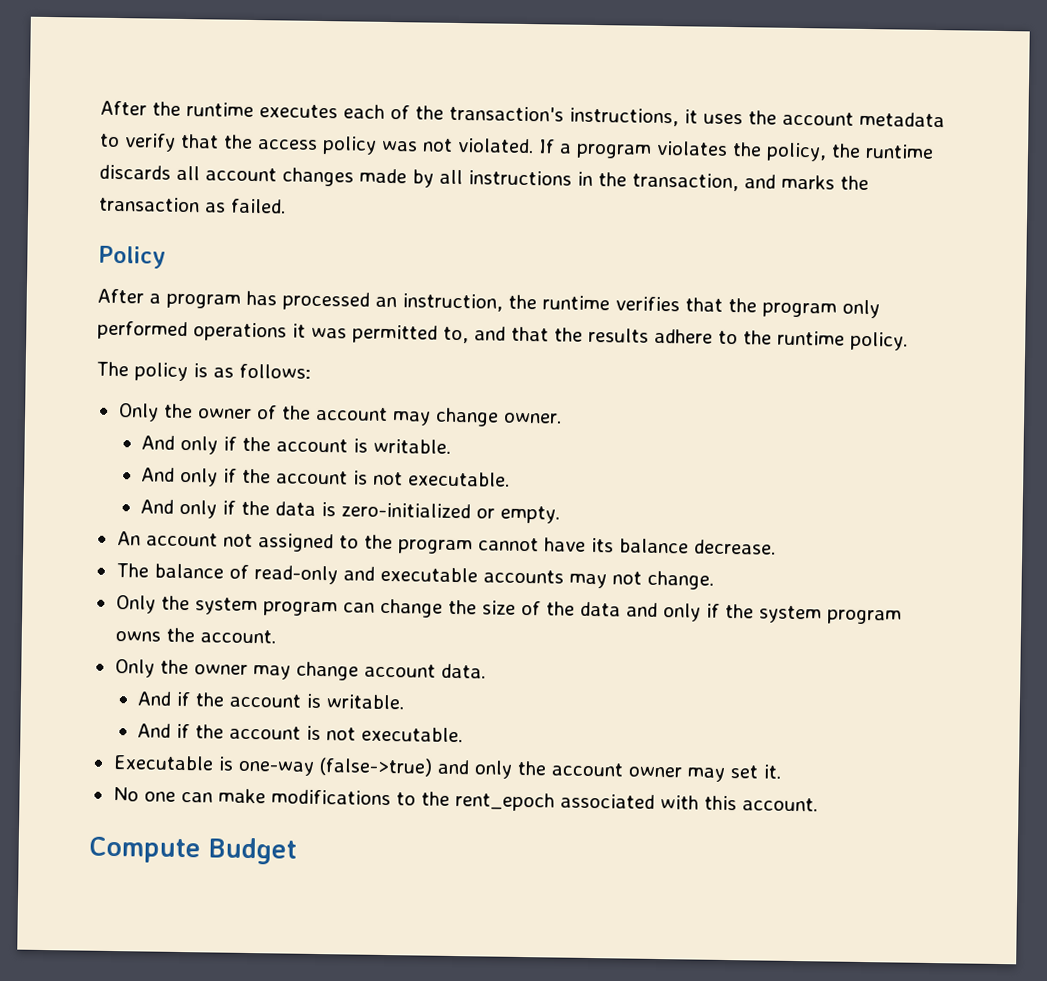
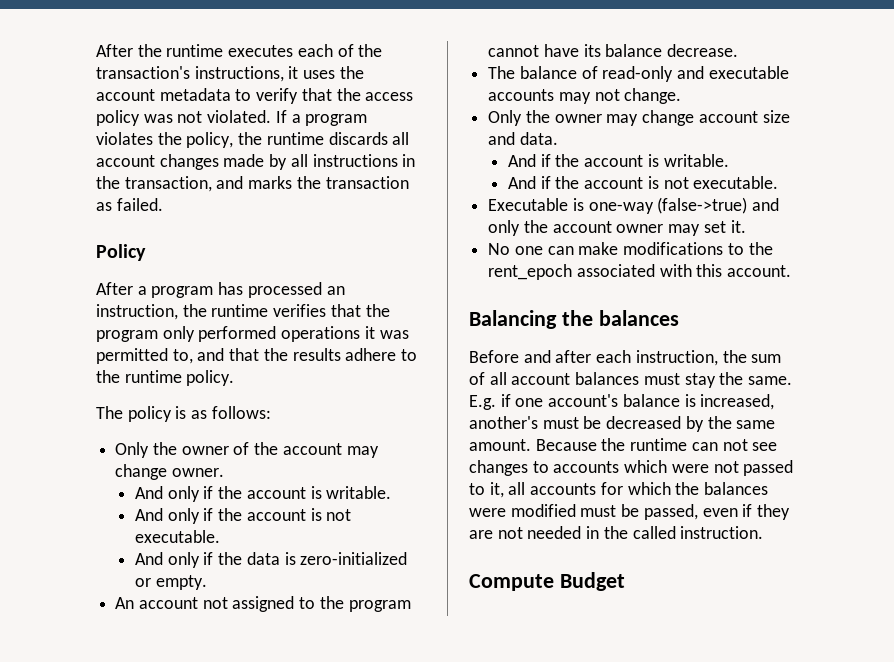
- Only the system program can change the size of the data and only if the system program owns the account.
- Only the owner may change account data.
+ Only the owner may change account size and data.
+ Balancing the balances
+ Before and after each instruction, the sum of all account balances must stay the same. E.g. if one account's balance is increased, another's must be decreased by the same amount. Because the runtime can not see changes to accounts which were not passed to it, all accounts for which the balances were modified must be passed, even if they are not needed in the called instruction.

